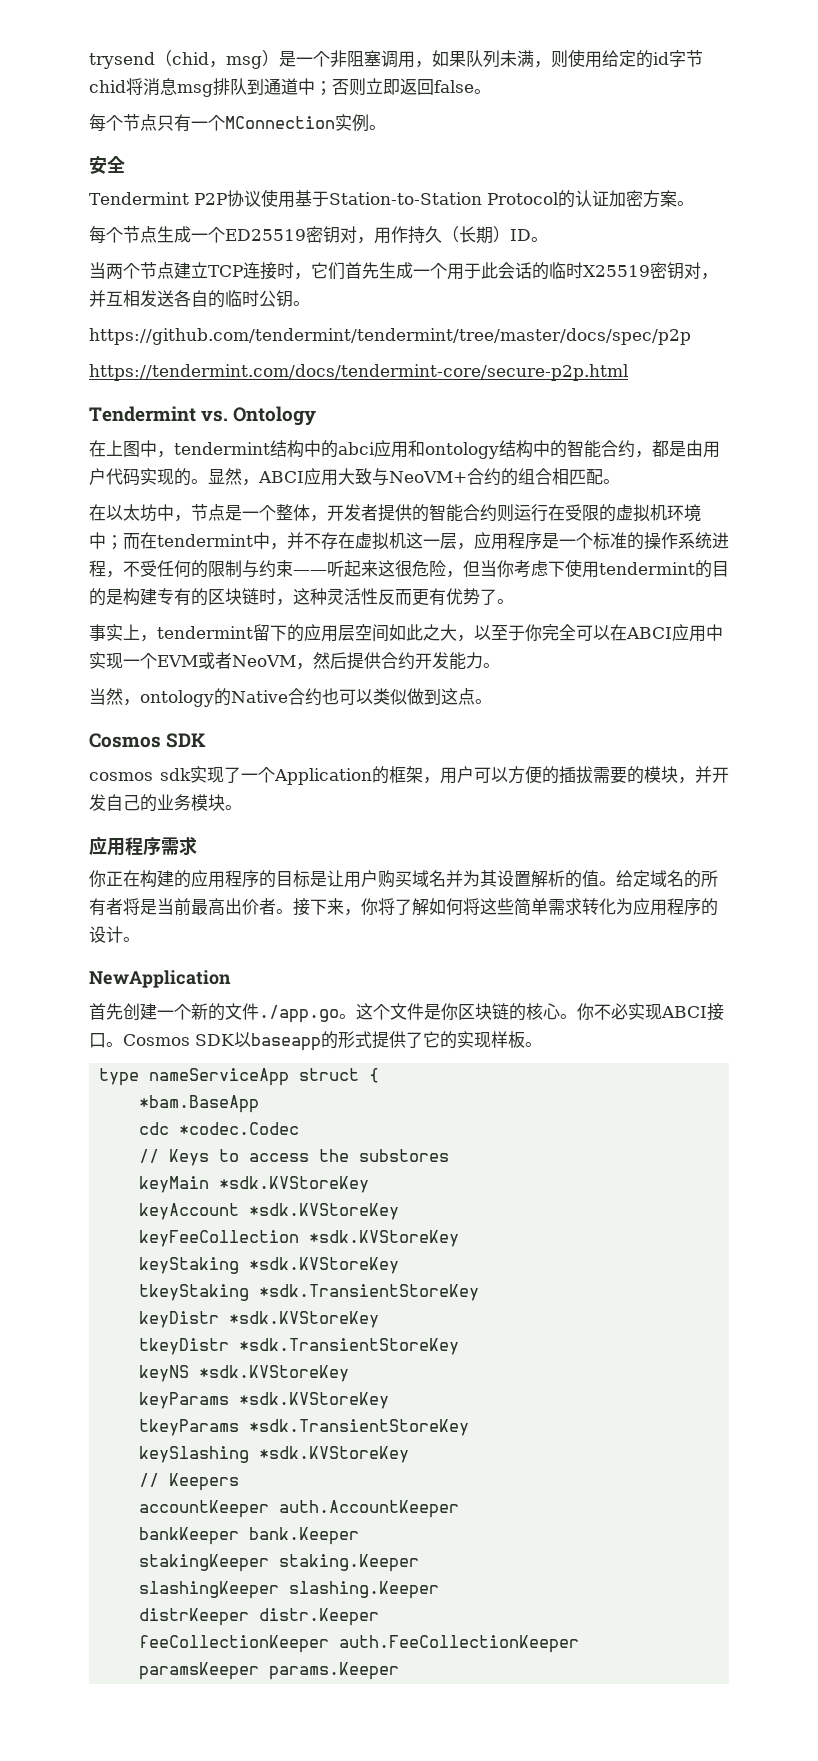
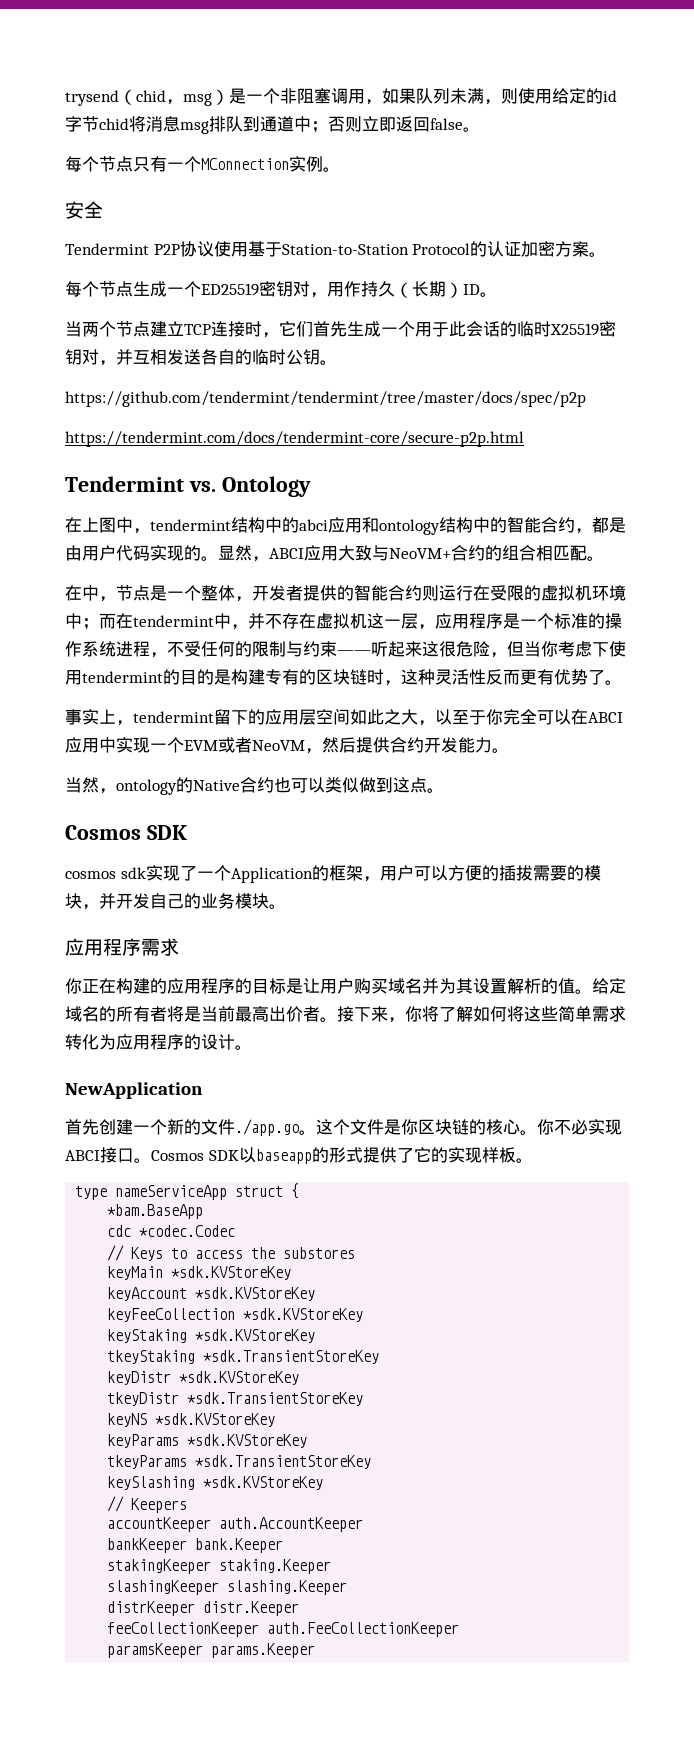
- 在以太坊中，节点是一个整体，开发者提供的智能合约则运行在受限的虚拟机环境中；
+ 在中，节点是一个整体，开发者提供的智能合约则运行在受限的虚拟机环境中；

